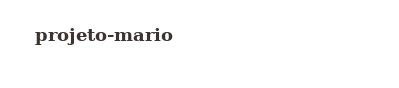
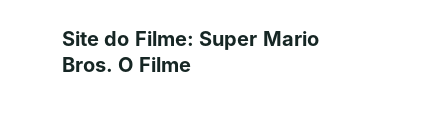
- projeto-mario
+ Site do Filme: Super Mario Bros. O Filme

